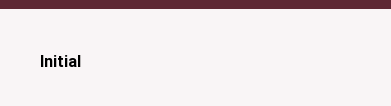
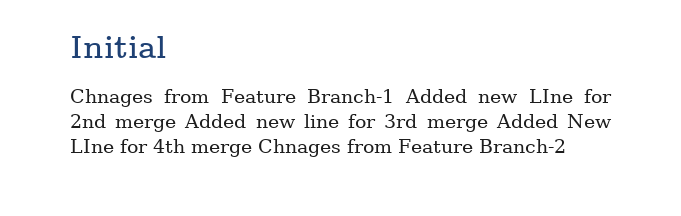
+ Chnages from Feature Branch-1 Added new LIne for 2nd merge Added new line for 3rd merge Added New LIne for 4th merge Chnages from Feature Branch-2

